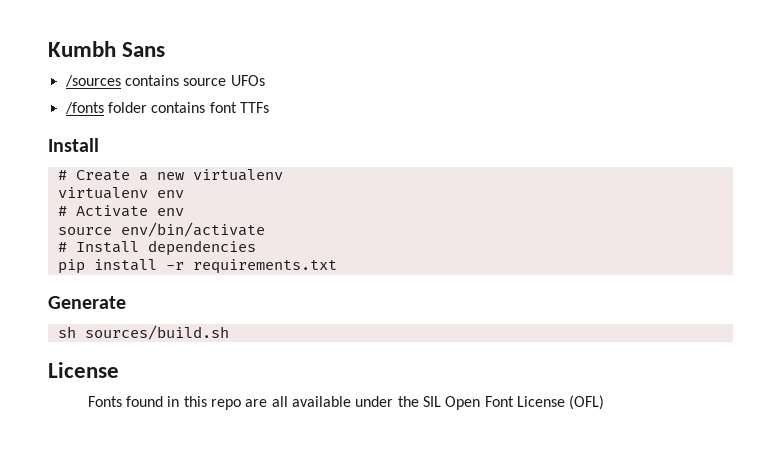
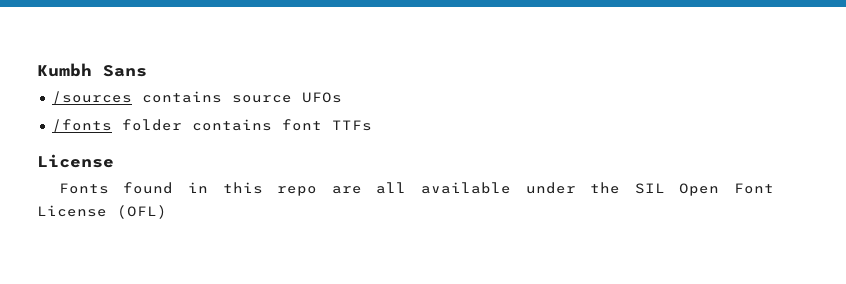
  /fonts folder contains font TTFs
- Install
- # Create a new virtualenv
- virtualenv env
- # Activate env
- source env/bin/activate
- # Install dependencies
- pip install -r requirements.txt
- Generate
- sh sources/build.sh

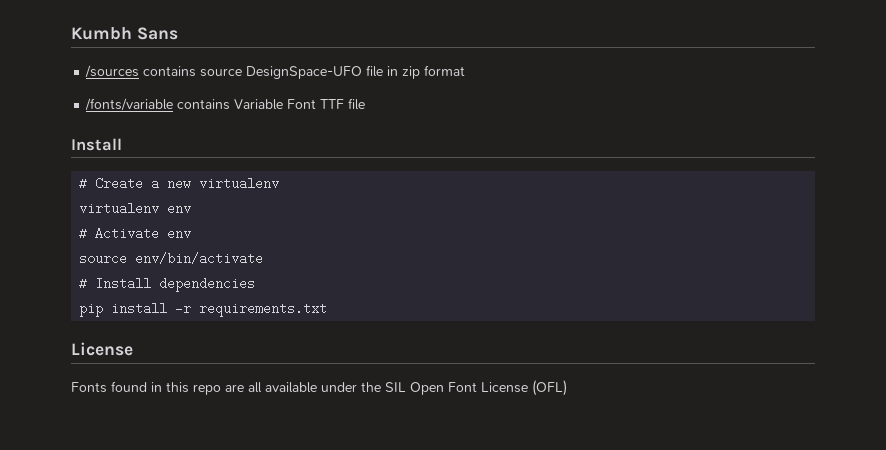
- /sources contains source UFOs
- /fonts folder contains font TTFs
+ /sources contains source DesignSpace-UFO file in zip format
+ /fonts/variable contains Variable Font TTF file
+ Install
+ # Create a new virtualenv
+ virtualenv env
+ # Activate env
+ source env/bin/activate
+ # Install dependencies
+ pip install -r requirements.txt

